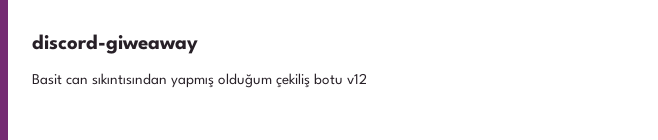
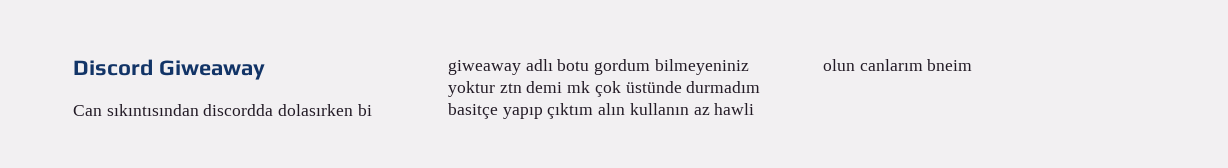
- discord-giweaway
- Basit can sıkıntısından yapmış olduğum çekiliş botu v12
+ Discord Giweaway
+ Can sıkıntısından discordda dolasırken bi giweaway adlı botu gordum bilmeyeniniz yoktur ztn demi mk çok üstünde durmadım basitçe yapıp çıktım alın kullanın az hawli olun canlarım bneim

